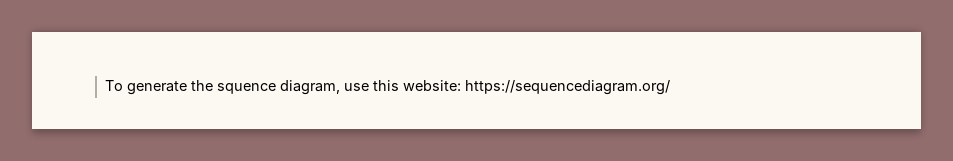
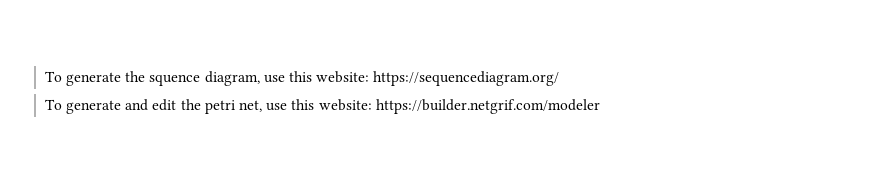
+ To generate and edit the petri net, use this website: https://builder.netgrif.com/modeler

